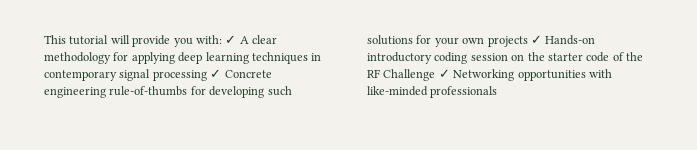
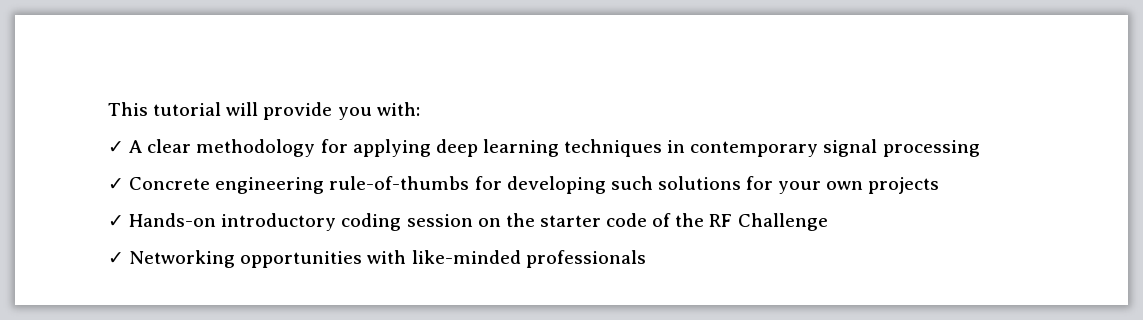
- This tutorial will provide you with: ✓ A clear methodology for applying deep learning techniques in contemporary signal processing ✓ Concrete engineering rule-of-thumbs for developing such solutions for your own projects ✓ Hands-on introductory coding session on the starter code of the RF Challenge ✓ Networking opportunities with like-minded professionals
+ This tutorial will provide you with:
+ ✓ A clear methodology for applying deep learning techniques in contemporary signal processing
+ ✓ Concrete engineering rule-of-thumbs for developing such solutions for your own projects
+ ✓ Hands-on introductory coding session on the starter code of the RF Challenge
+ ✓ Networking opportunities with like-minded professionals

